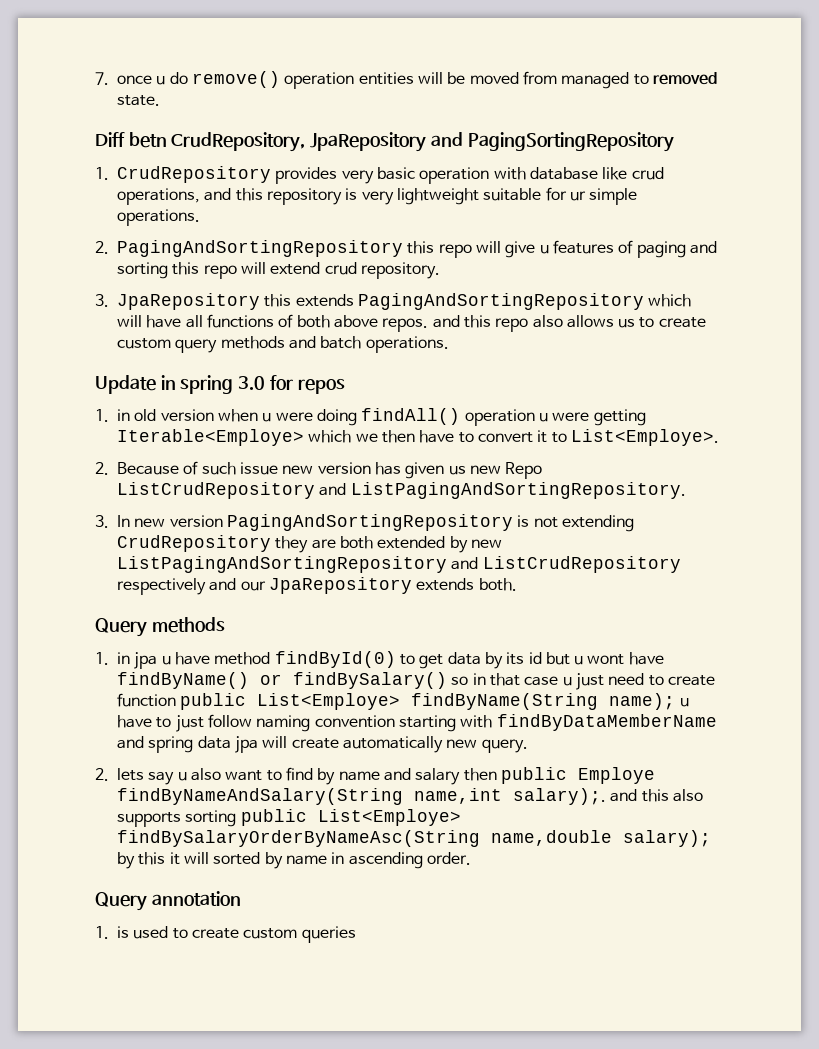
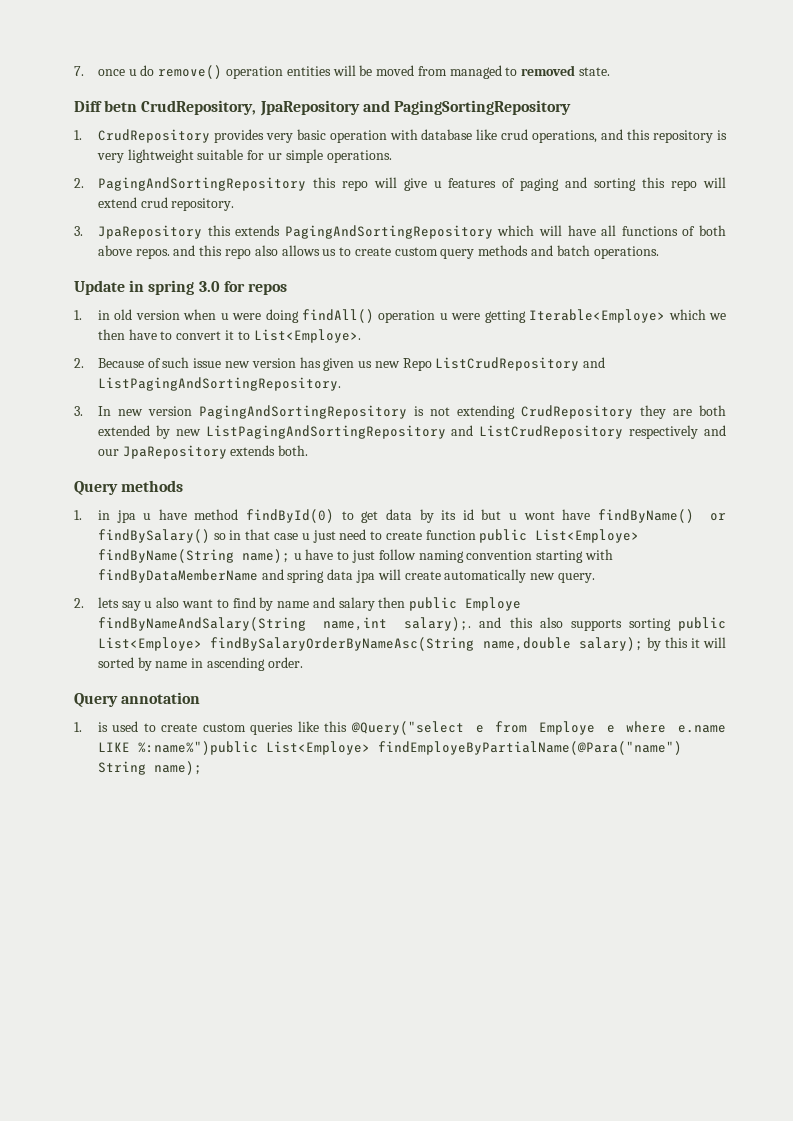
- 1. is used to create custom queries
+ 1. is used to create custom queries like this @Query("select e from Employe e where e.name LIKE %:name%")public List<Employe> findEmployeByPartialName(@Para("name") String name);

